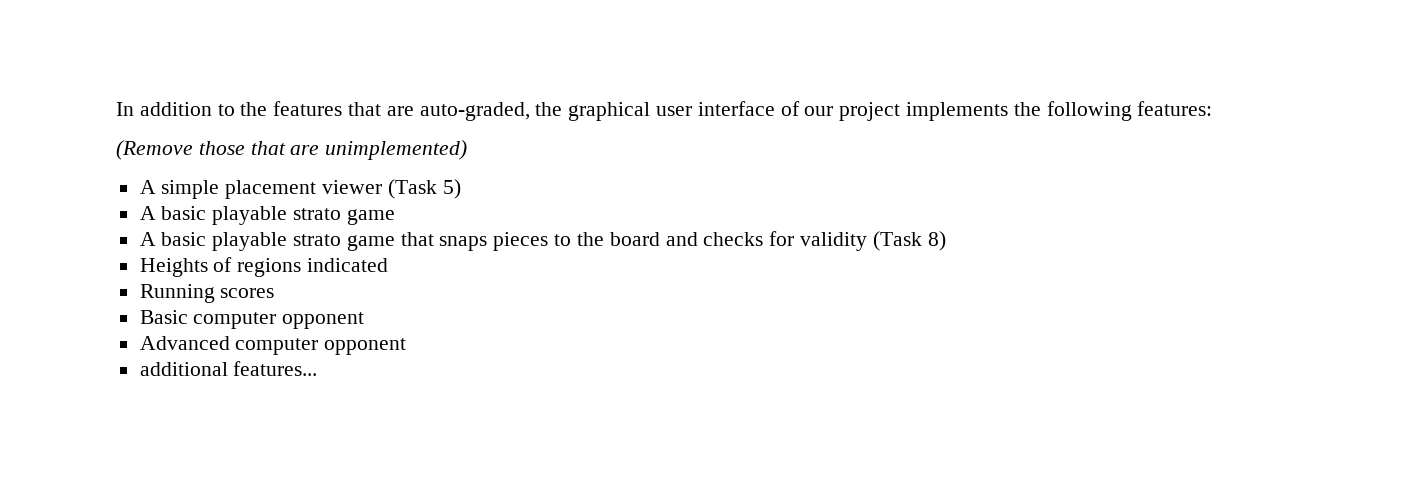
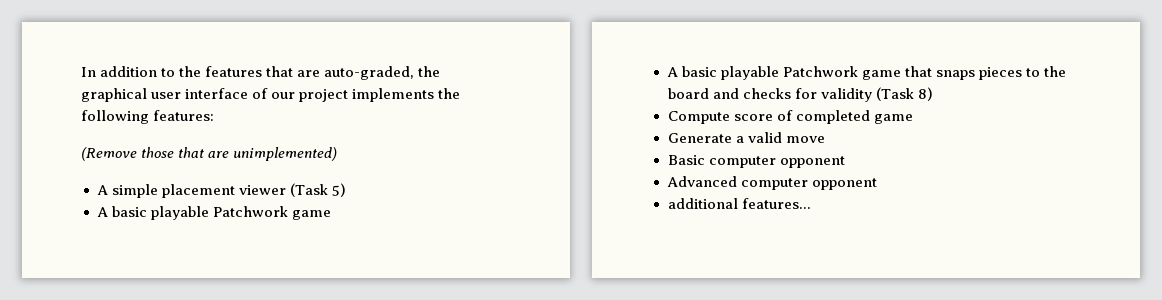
  A simple placement viewer (Task 5)
- A basic playable strato game
+ A basic playable Patchwork game
- A basic playable strato game that snaps pieces to the board and checks for validity (Task 8)
+ A basic playable Patchwork game that snaps pieces to the board and checks for validity (Task 8)
- Heights of regions indicated
- Running scores
+ Compute score of completed game
+ Generate a valid move

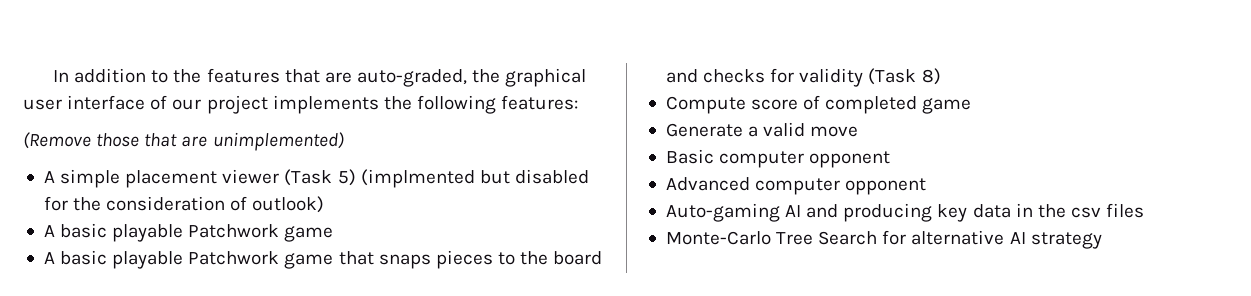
- A simple placement viewer (Task 5)
+ A simple placement viewer (Task 5) (implmented but disabled for the consideration of outlook)
- additional features...
+ Auto-gaming AI and producing key data in the csv files
+ Monte-Carlo Tree Search for alternative AI strategy

